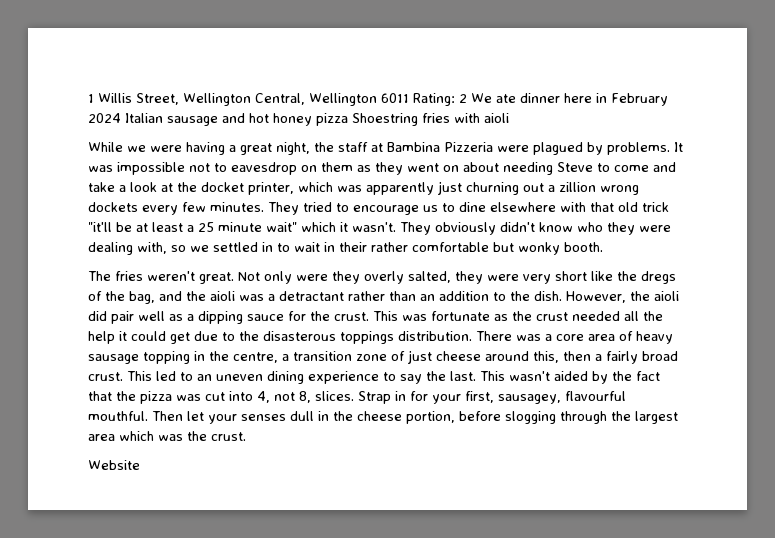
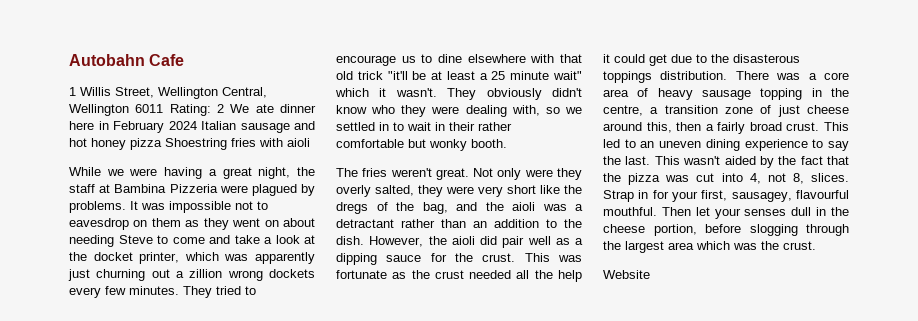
+ Autobahn Cafe

